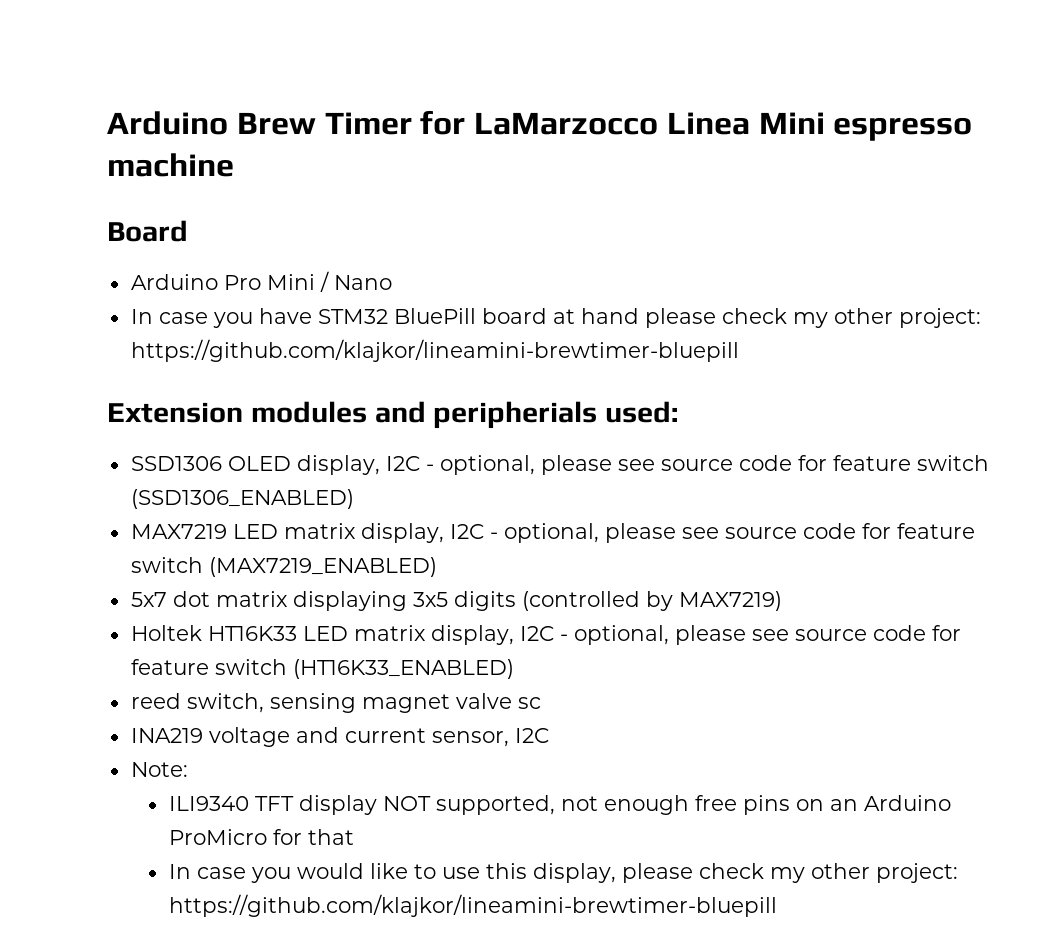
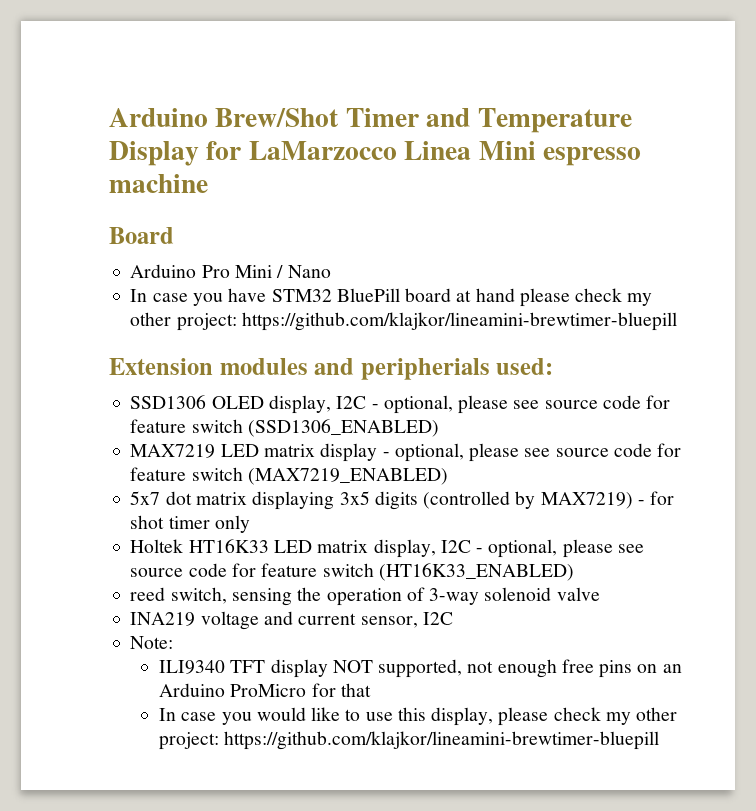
- Arduino Brew Timer for LaMarzocco Linea Mini espresso machine
+ Arduino Brew/Shot Timer and Temperature Display for LaMarzocco Linea Mini espresso machine
- MAX7219 LED matrix display, I2C - optional, please see source code for feature switch (MAX7219_ENABLED)
+ MAX7219 LED matrix display - optional, please see source code for feature switch (MAX7219_ENABLED)
- 5x7 dot matrix displaying 3x5 digits (controlled by MAX7219)
+ 5x7 dot matrix displaying 3x5 digits (controlled by MAX7219) - for shot timer only
- reed switch, sensing magnet valve sc
+ reed switch, sensing the operation of 3-way solenoid valve

